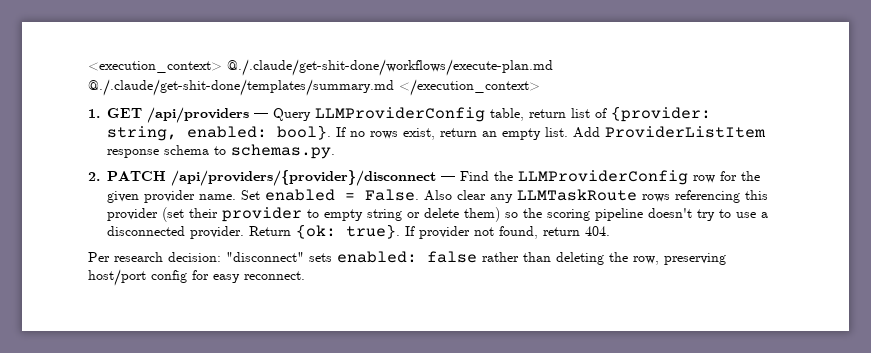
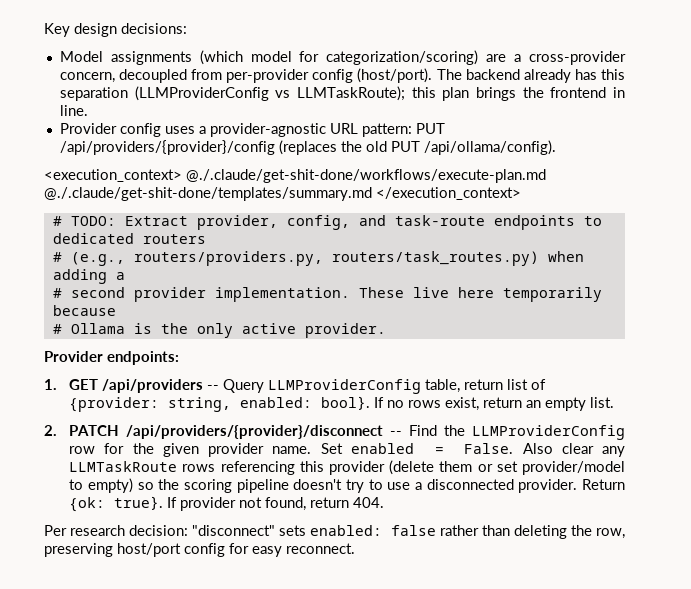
+ Key design decisions:
+ Model assignments (which model for categorization/scoring) are a cross-provider concern, decoupled from per-provider config (host/port). The backend already has this separation (LLMProviderConfig vs LLMTaskRoute); this plan brings the frontend in line.
+ Provider config uses a provider-agnostic URL pattern: PUT /api/providers/{provider}/config (replaces the old PUT /api/ollama/config).
  <execution_context> @./.claude/get-shit-done/workflows/execute-plan.md @./.claude/get-shit-done/templates/summary.md </execution_context>
+ # TODO: Extract provider, config, and task-route endpoints to dedicated routers
+ # (e.g., routers/providers.py, routers/task_routes.py) when adding a
+ # second provider implementation. These live here temporarily because
+ # Ollama is the only active provider.
+ Provider endpoints:
- 1. GET /api/providers — Query LLMProviderConfig table, return list of {provider: string, enabled: bool}.
+ 1. GET /api/providers -- Query LLMProviderConfig table, return list of {provider: string, enabled: bool}.
- Add ProviderListItem response schema to schemas.py.
- 2. PATCH /api/providers/{provider}/disconnect — Find the LLMProviderConfig row for the given provider name.
+ 2. PATCH /api/providers/{provider}/disconnect -- Find the LLMProviderConfig row for the given provider name.
- Also clear any LLMTaskRoute rows referencing this provider (set their provider to empty string or delete them) so the scoring pipeline doesn't try to use a disconnected provider.
+ Also clear any LLMTaskRoute rows referencing this provider (delete them or set provider/model to empty) so the scoring pipeline doesn't try to use a disconnected provider.

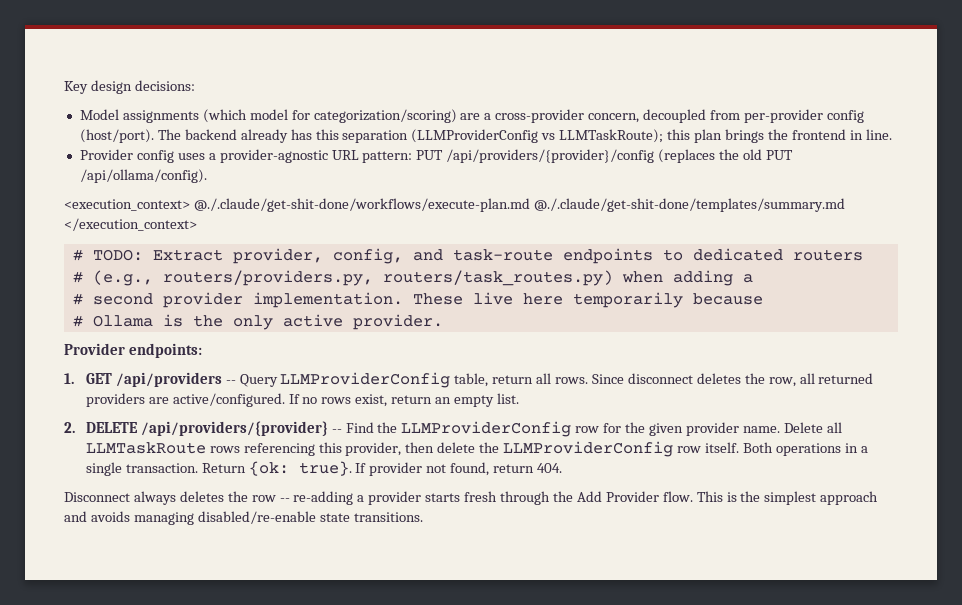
- 1. GET /api/providers -- Query LLMProviderConfig table, return list of {provider: string, enabled: bool}.
+ 1. GET /api/providers -- Query LLMProviderConfig table, return all rows. Since disconnect deletes the row, all returned providers are active/configured.
- 2. PATCH /api/providers/{provider}/disconnect -- Find the LLMProviderConfig row for the given provider name.
+ 2. DELETE /api/providers/{provider} -- Find the LLMProviderConfig row for the given provider name.
- Set enabled = False. Also clear any LLMTaskRoute rows referencing this provider (delete them or set provider/model to empty) so the scoring pipeline doesn't try to use a disconnected provider.
+ Delete all LLMTaskRoute rows referencing this provider, then delete the LLMProviderConfig row itself. Both operations in a single transaction.
- Per research decision: "disconnect" sets enabled: false rather than deleting the row, preserving host/port config for easy reconnect.
+ Disconnect always deletes the row -- re-adding a provider starts fresh through the Add Provider flow. This is the simplest approach and avoids managing disabled/re-enable state transitions.

